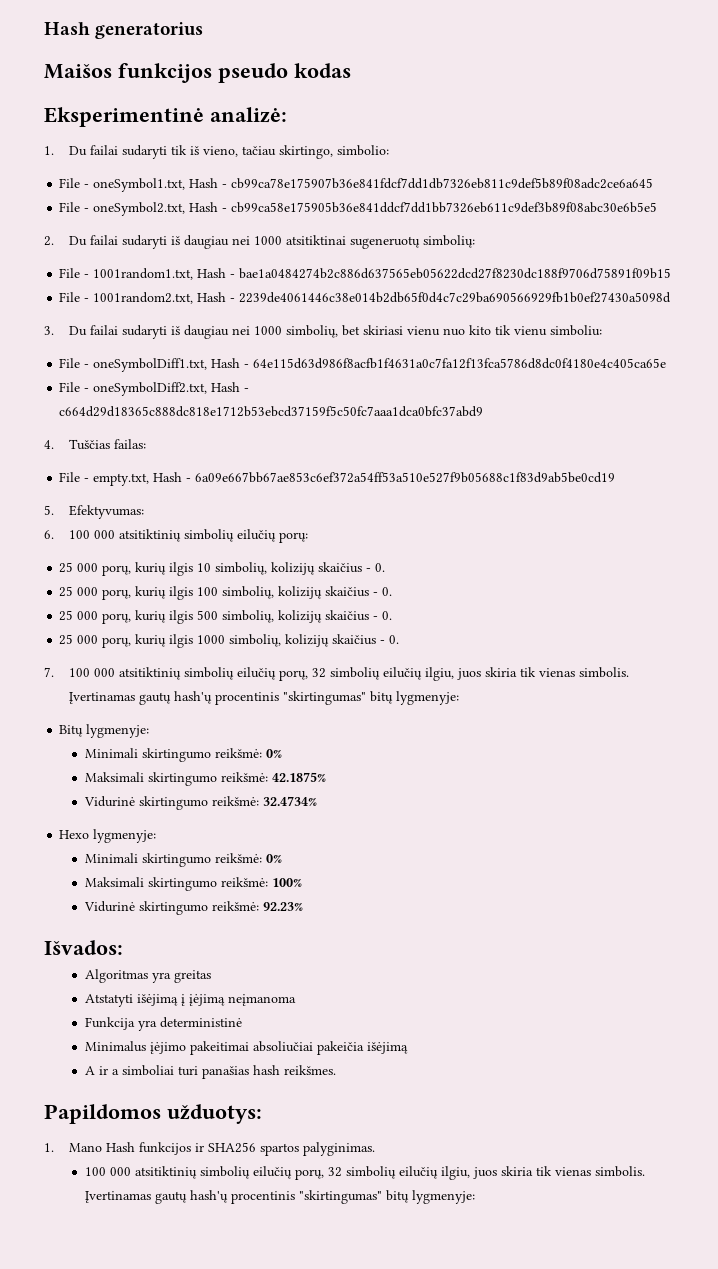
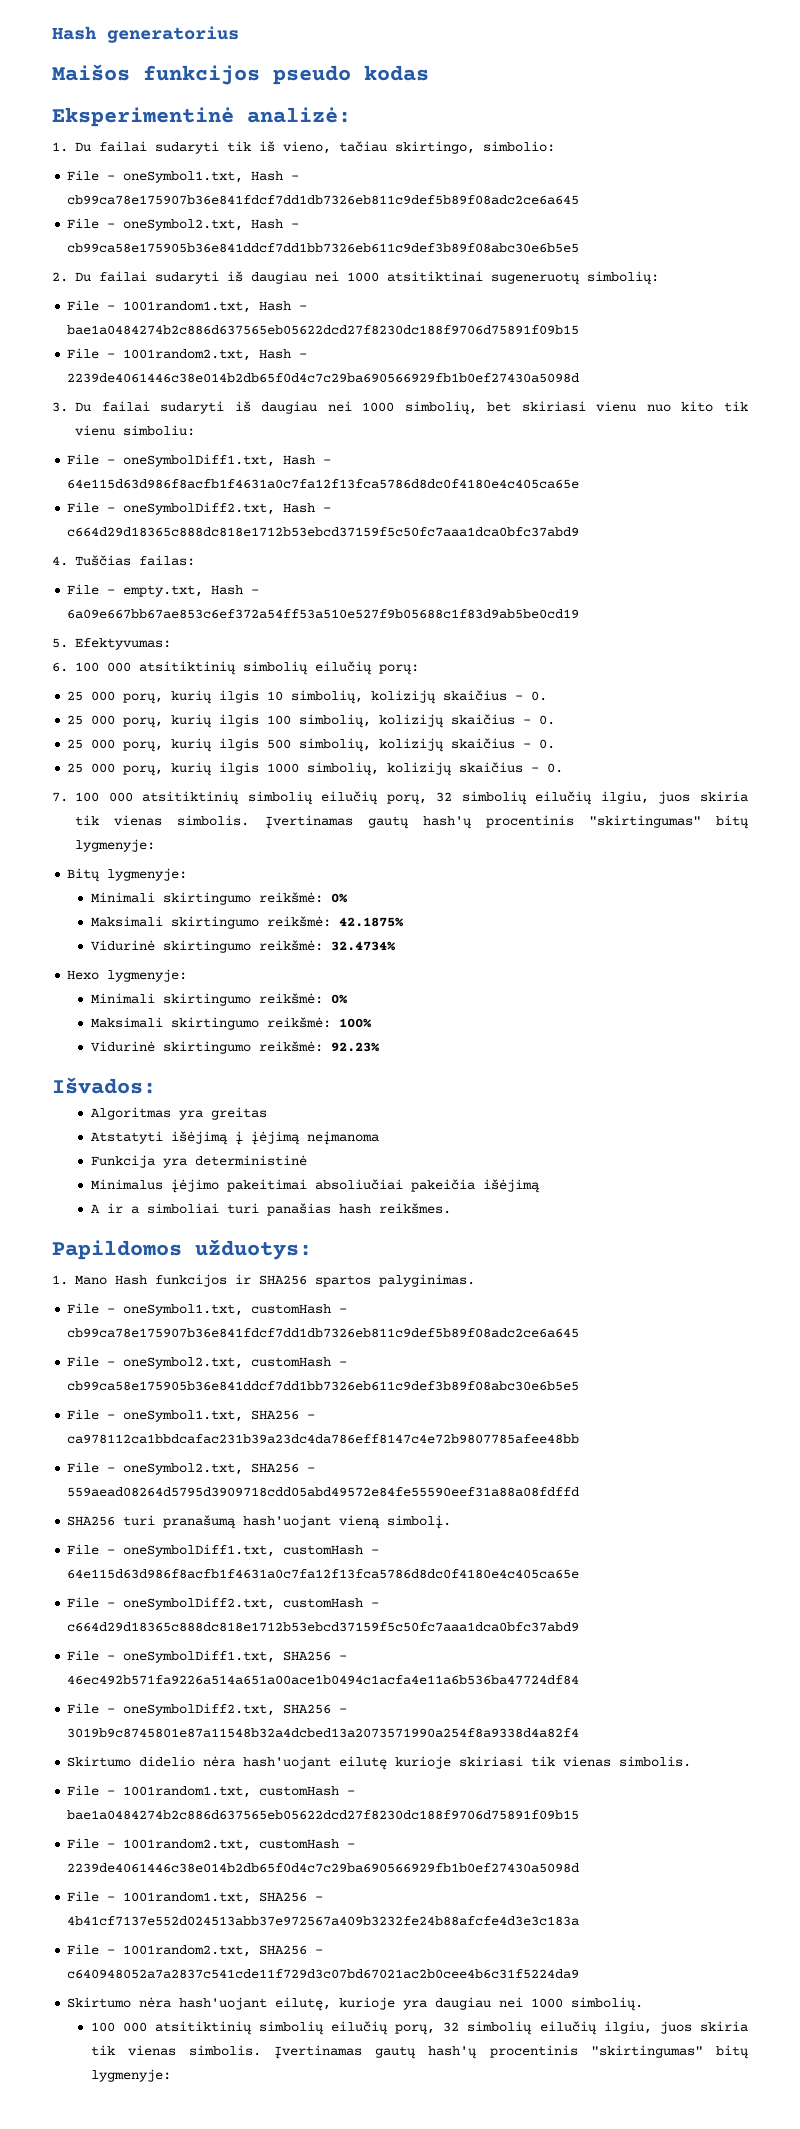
+ File - oneSymbol1.txt, customHash - cb99ca78e175907b36e841fdcf7dd1db7326eb811c9def5b89f08adc2ce6a645
+ File - oneSymbol2.txt, customHash - cb99ca58e175905b36e841ddcf7dd1bb7326eb611c9def3b89f08abc30e6b5e5
+ File - oneSymbol1.txt, SHA256 - ca978112ca1bbdcafac231b39a23dc4da786eff8147c4e72b9807785afee48bb
+ File - oneSymbol2.txt, SHA256 - 559aead08264d5795d3909718cdd05abd49572e84fe55590eef31a88a08fdffd
+ SHA256 turi pranašumą hash'uojant vieną simbolį.
+ File - oneSymbolDiff1.txt, customHash - 64e115d63d986f8acfb1f4631a0c7fa12f13fca5786d8dc0f4180e4c405ca65e
+ File - oneSymbolDiff2.txt, customHash - c664d29d18365c888dc818e1712b53ebcd37159f5c50fc7aaa1dca0bfc37abd9
+ File - oneSymbolDiff1.txt, SHA256 - 46ec492b571fa9226a514a651a00ace1b0494c1acfa4e11a6b536ba47724df84
+ File - oneSymbolDiff2.txt, SHA256 - 3019b9c8745801e87a11548b32a4dcbed13a2073571990a254f8a9338d4a82f4
+ Skirtumo didelio nėra hash'uojant eilutę kurioje skiriasi tik vienas simbolis.
+ File - 1001random1.txt, customHash - bae1a0484274b2c886d637565eb05622dcd27f8230dc188f9706d75891f09b15
+ File - 1001random2.txt, customHash - 2239de4061446c38e014b2db65f0d4c7c29ba690566929fb1b0ef27430a5098d
+ File - 1001random1.txt, SHA256 - 4b41cf7137e552d024513abb37e972567a409b3232fe24b88afcfe4d3e3c183a
+ File - 1001random2.txt, SHA256 - c640948052a7a2837c541cde11f729d3c07bd67021ac2b0cee4b6c31f5224da9
+ Skirtumo nėra hash'uojant eilutę, kurioje yra daugiau nei 1000 simbolių.

